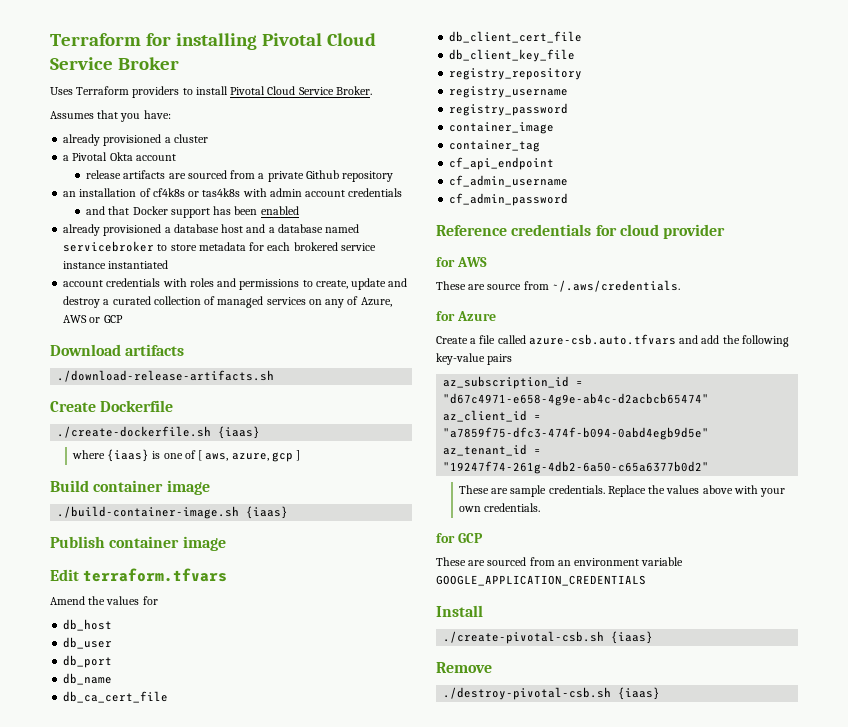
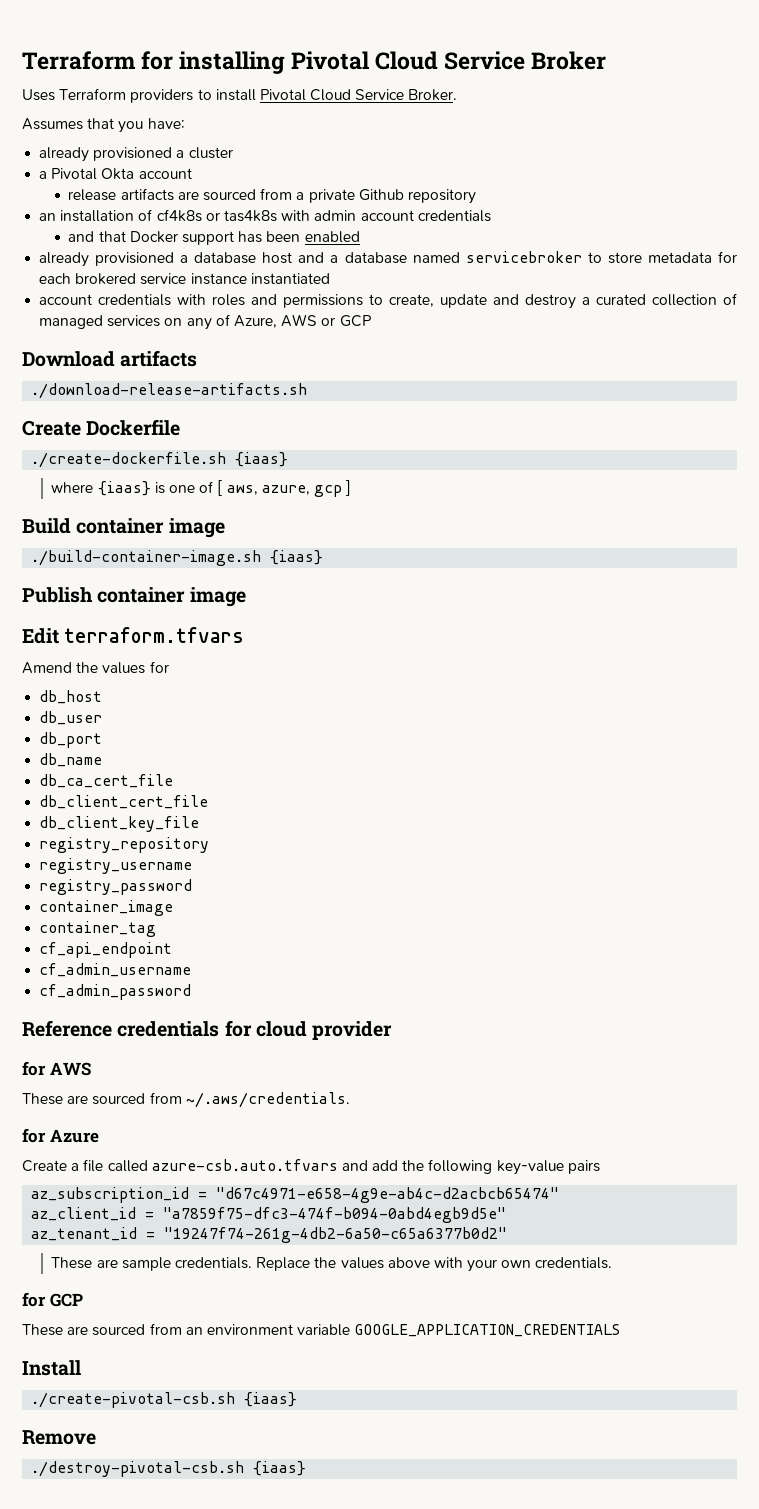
- These are source from ~/.aws/credentials.
+ These are sourced from ~/.aws/credentials.

